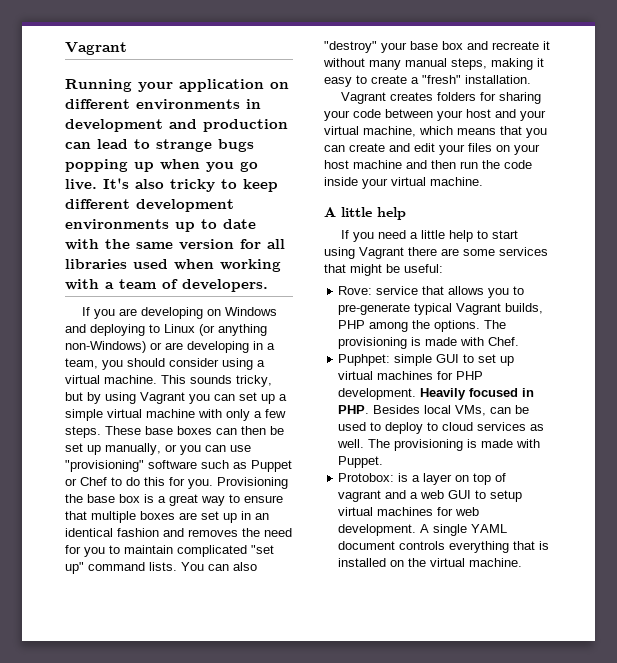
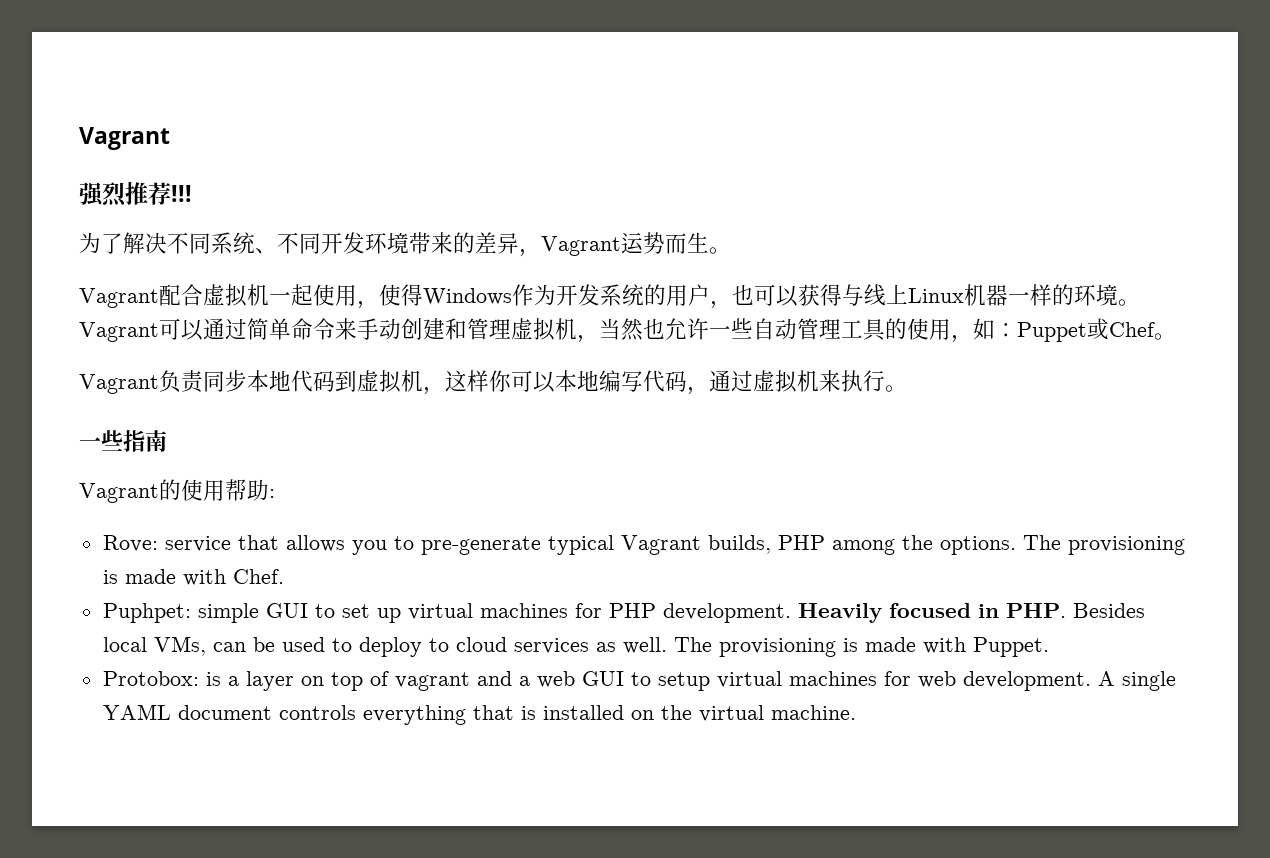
- Running your application on different environments in development and production can lead to strange bugs popping up when you go live. It's also tricky to keep different development environments up to date with the same version for all libraries used when working with a team of developers.
- If you are developing on Windows and deploying to Linux (or anything non-Windows) or are developing in a team, you should consider using a virtual machine. This sounds tricky, but by using Vagrant you can set up a simple virtual machine with only a few steps. These base boxes can then be set up manually, or you can use "provisioning" software such as Puppet or Chef to do this for you. Provisioning the base box is a great way to ensure that multiple boxes are set up in an identical fashion and removes the need for you to maintain complicated "set up" command lists. You can also "destroy" your base box and recreate it without many manual steps, making it easy to create a "fresh" installation.
- Vagrant creates folders for sharing your code between your host and your virtual machine, which means that you can create and edit your files on your host machine and then run the code inside your virtual machine.
- A little help
- If you need a little help to start using Vagrant there are some services that might be useful:
+ 强烈推荐!!!
+ 为了解决不同系统、不同开发环境带来的差异，Vagrant运势而生。
+ Vagrant配合虚拟机一起使用，使得Windows作为开发系统的用户，也可以获得与线上Linux机器一样的环境。Vagrant可以通过简单命令来手动创建和管理虚拟机，当然也允许一些自动管理工具的使用，如：Puppet或Chef。
+ Vagrant负责同步本地代码到虚拟机，这样你可以本地编写代码，通过虚拟机来执行。
+ 一些指南
+ Vagrant的使用帮助:

